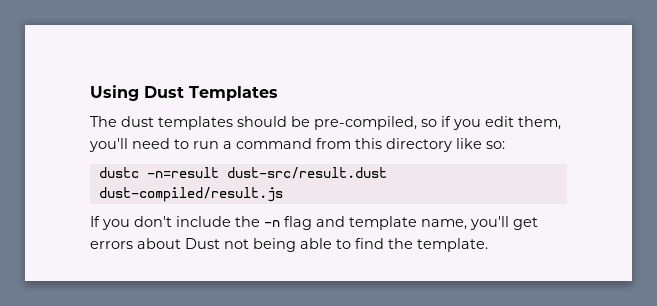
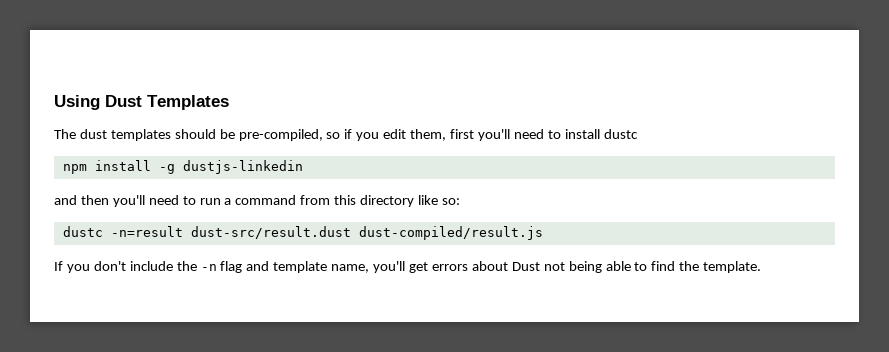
- The dust templates should be pre-compiled, so if you edit them, you'll need to run a command from this directory like so:
+ The dust templates should be pre-compiled, so if you edit them, first you'll need to install dustc
+ npm install -g dustjs-linkedin
+ and then you'll need to run a command from this directory like so:

